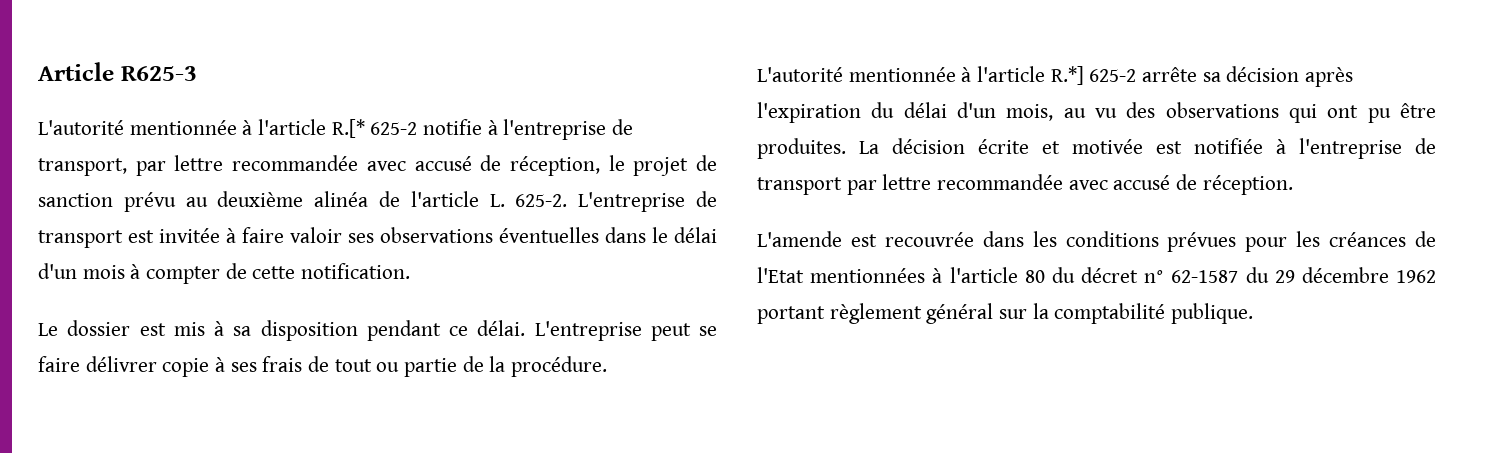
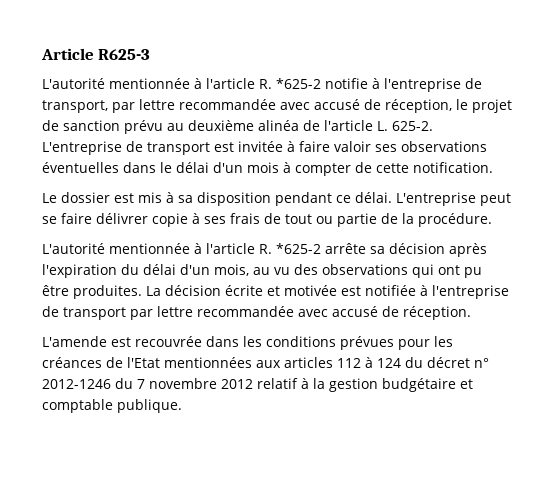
- L'autorité mentionnée à l'article R.[* 625-2 notifie à l'entreprise de transport, par lettre recommandée avec accusé de réception, le projet de sanction prévu au deuxième alinéa de l'article L. 625-2.
+ L'autorité mentionnée à l'article R. *625-2 notifie à l'entreprise de transport, par lettre recommandée avec accusé de réception, le projet de sanction prévu au deuxième alinéa de l'article L. 625-2.
- L'autorité mentionnée à l'article R.*] 625-2 arrête sa décision après l'expiration du délai d'un mois, au vu des observations qui ont pu être produites.
+ L'autorité mentionnée à l'article R. *625-2 arrête sa décision après l'expiration du délai d'un mois, au vu des observations qui ont pu être produites.
- L'amende est recouvrée dans les conditions prévues pour les créances de l'Etat mentionnées à l'article 80 du décret n° 62-1587 du 29 décembre 1962 portant règlement général sur la comptabilité publique.
+ L'amende est recouvrée dans les conditions prévues pour les créances de l'Etat mentionnées aux articles 112 à 124 du décret n° 2012-1246 du 7 novembre 2012 relatif à la gestion budgétaire et comptable publique.

